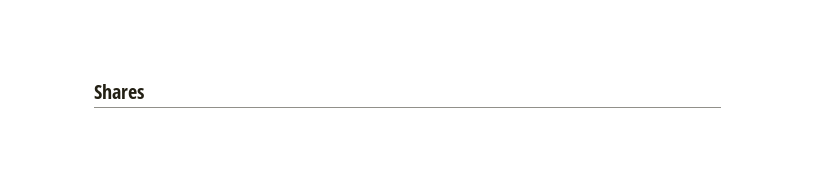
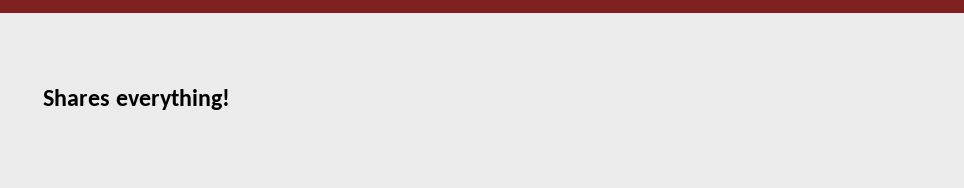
- Shares
+ Shares everything!

